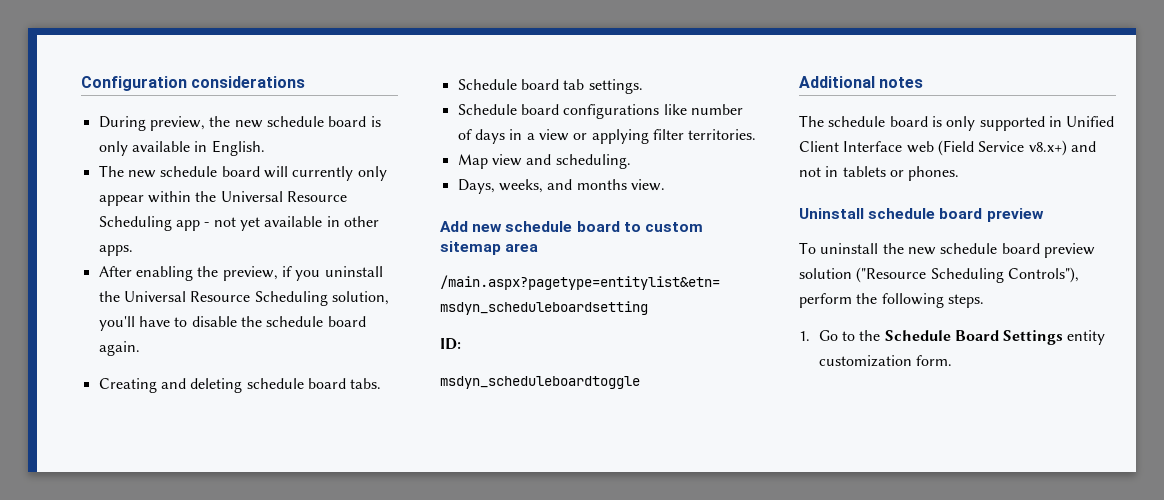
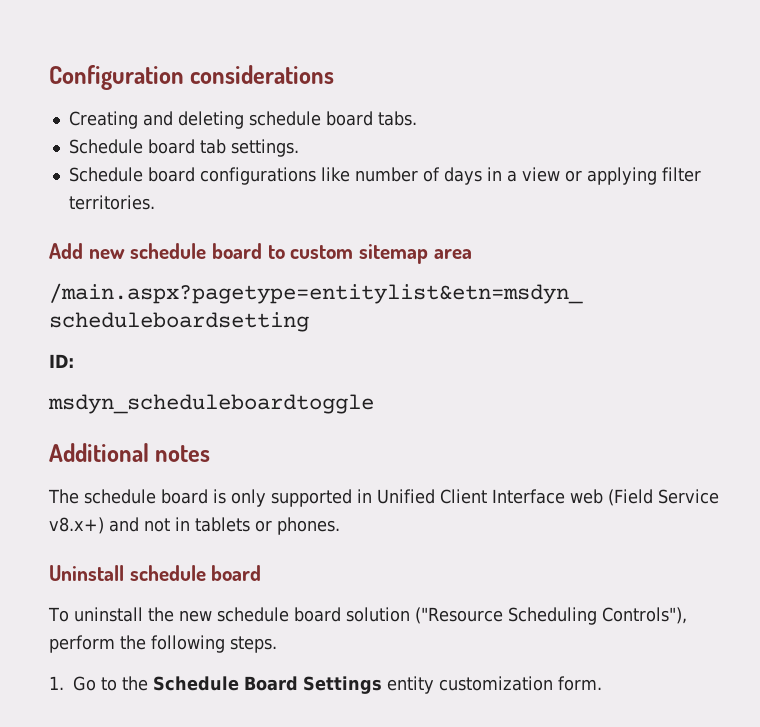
- During preview, the new schedule board is only available in English.
- The new schedule board will currently only appear within the Universal Resource Scheduling app - not yet available in other apps.
- After enabling the preview, if you uninstall the Universal Resource Scheduling solution, you'll have to disable the schedule board again.
- Map view and scheduling.
- Days, weeks, and months view.
- Uninstall schedule board preview
+ Uninstall schedule board
- To uninstall the new schedule board preview solution ("Resource Scheduling Controls"), perform the following steps.
+ To uninstall the new schedule board solution ("Resource Scheduling Controls"), perform the following steps.

